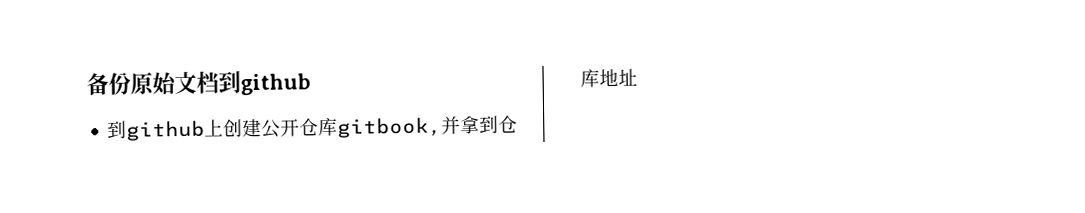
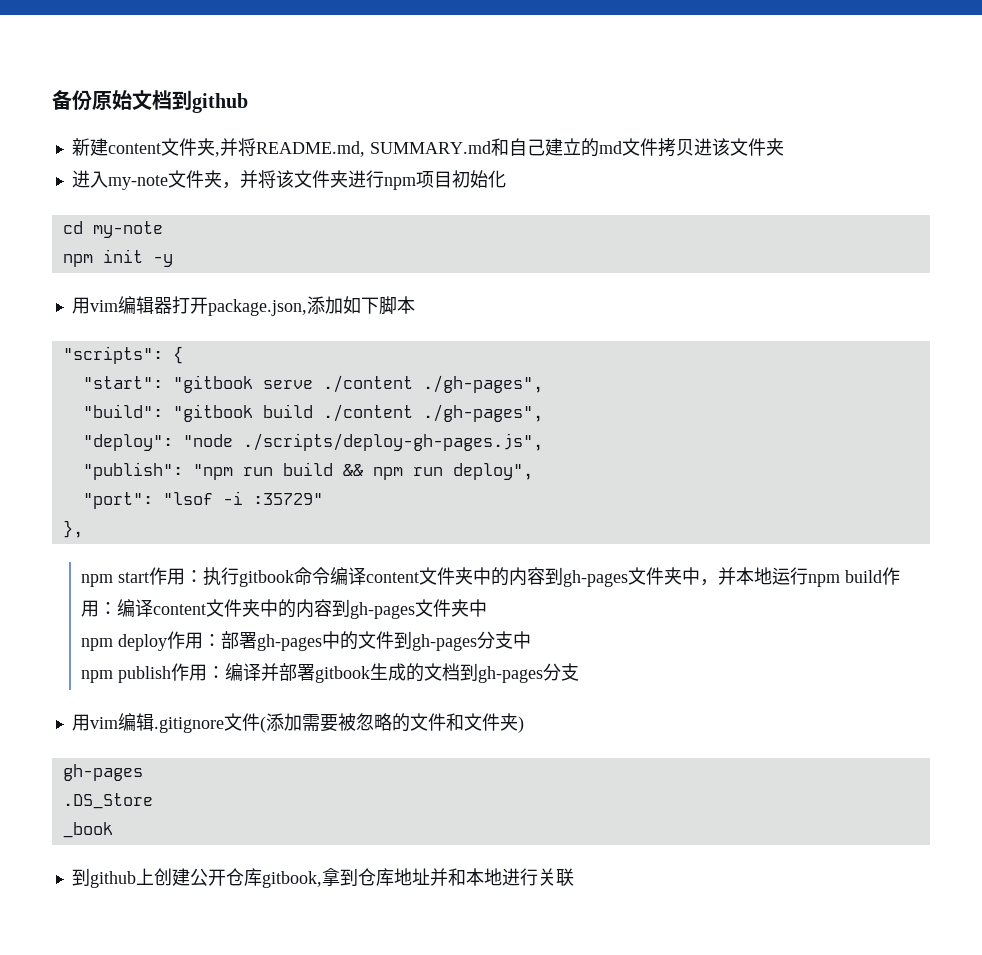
+ 新建content文件夹,并将README.md, SUMMARY.md和自己建立的md文件拷贝进该文件夹
+ 进入my-note文件夹，并将该文件夹进行npm项目初始化
+ cd my-note
+ npm init -y
+ 用vim编辑器打开package.json,添加如下脚本
+ "scripts": {
+ "start": "gitbook serve ./content ./gh-pages",
+ "build": "gitbook build ./content ./gh-pages",
+ "deploy": "node ./scripts/deploy-gh-pages.js",
+ "publish": "npm run build && npm run deploy",
+ "port": "lsof -i :35729"
+ },
+ npm start作用：执行gitbook命令编译content文件夹中的内容到gh-pages文件夹中，并本地运行npm build作用：编译content文件夹中的内容到gh-pages文件夹中
+ npm deploy作用：部署gh-pages中的文件到gh-pages分支中
+ npm publish作用：编译并部署gitbook生成的文档到gh-pages分支
+ 用vim编辑.gitignore文件(添加需要被忽略的文件和文件夹)
+ gh-pages
+ .DS_Store
+ _book
- 到github上创建公开仓库gitbook,并拿到仓库地址
+ 到github上创建公开仓库gitbook,拿到仓库地址并和本地进行关联

